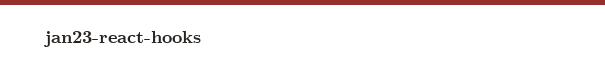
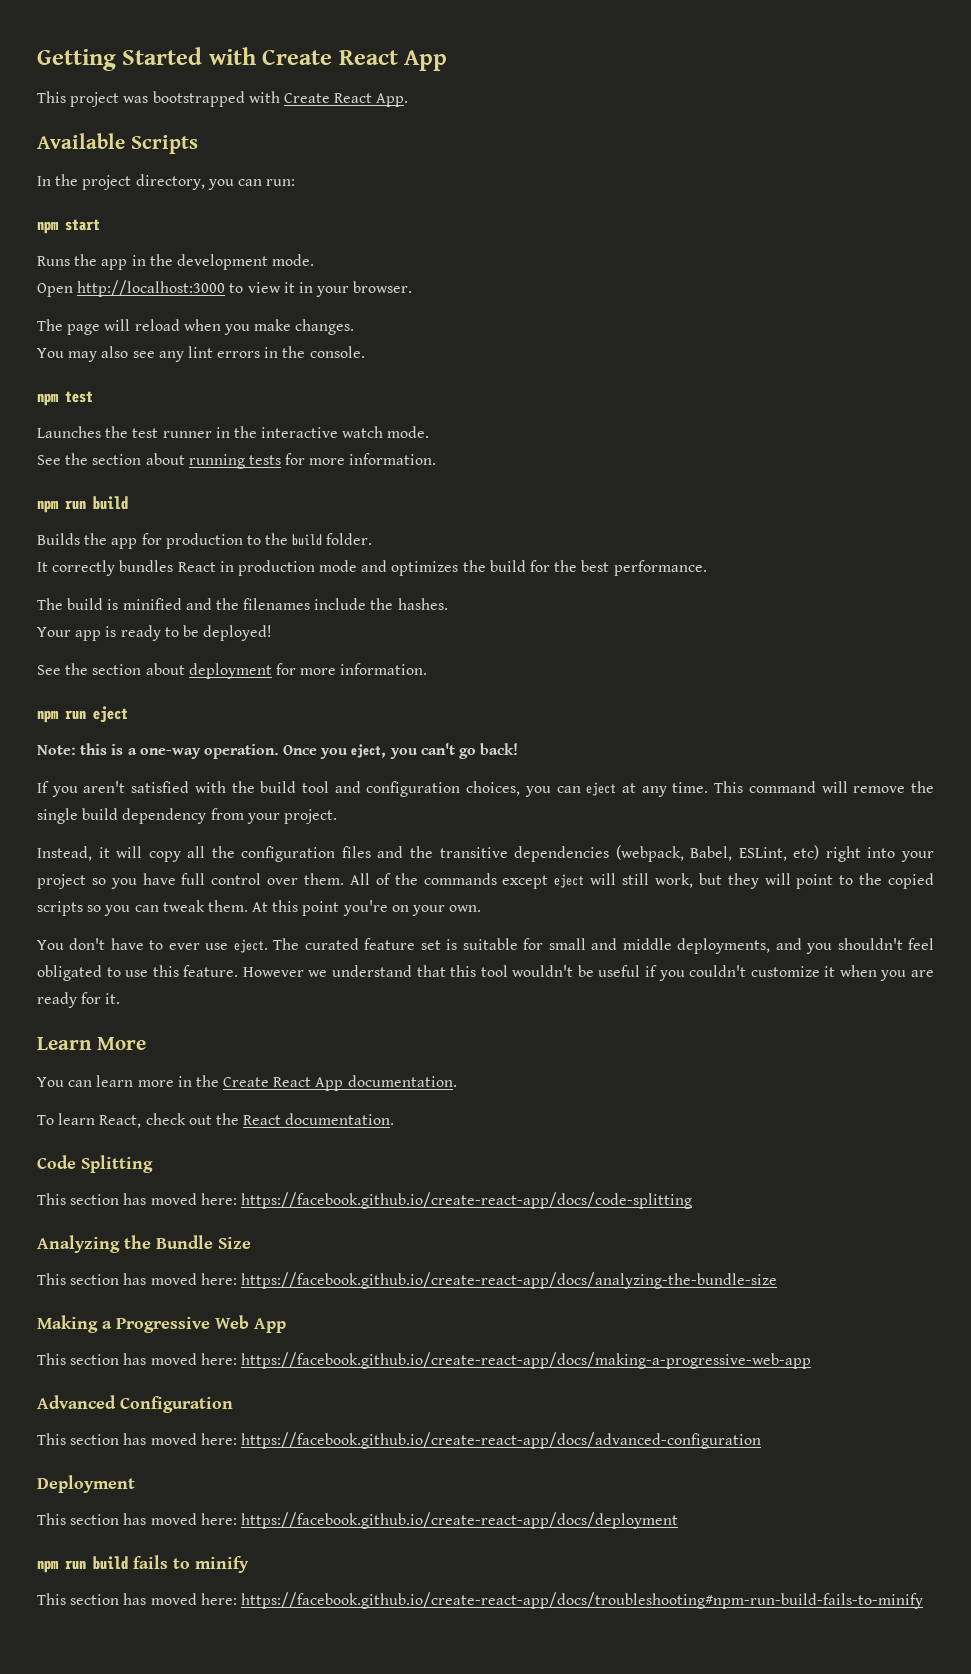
- jan23-react-hooks
+ Getting Started with Create React App
+ This project was bootstrapped with Create React App.
+ Available Scripts
+ In the project directory, you can run:
+ npm start
+ Runs the app in the development mode.
+ Open http://localhost:3000 to view it in your browser.
+ The page will reload when you make changes.
+ You may also see any lint errors in the console.
+ npm test
+ Launches the test runner in the interactive watch mode.
+ See the section about running tests for more information.
+ npm run build
+ Builds the app for production to the build folder.
+ It correctly bundles React in production mode and optimizes the build for the best performance.
+ The build is minified and the filenames include the hashes.
+ Your app is ready to be deployed!
+ See the section about deployment for more information.
+ npm run eject
+ Note: this is a one-way operation. Once you eject, you can't go back!
+ If you aren't satisfied with the build tool and configuration choices, you can eject at any time. This command will remove the single build dependency from your project.
+ Instead, it will copy all the configuration files and the transitive dependencies (webpack, Babel, ESLint, etc) right into your project so you have full control over them. All of the commands except eject will still work, but they will point to the copied scripts so you can tweak them. At this point you're on your own.
+ You don't have to ever use eject. The curated feature set is suitable for small and middle deployments, and you shouldn't feel obligated to use this feature. However we understand that this tool wouldn't be useful if you couldn't customize it when you are ready for it.
+ Learn More
+ You can learn more in the Create React App documentation.
+ To learn React, check out the React documentation.
+ Code Splitting
+ This section has moved here: https://facebook.github.io/create-react-app/docs/code-splitting
+ Analyzing the Bundle Size
+ This section has moved here: https://facebook.github.io/create-react-app/docs/analyzing-the-bundle-size
+ Making a Progressive Web App
+ This section has moved here: https://facebook.github.io/create-react-app/docs/making-a-progressive-web-app
+ Advanced Configuration
+ This section has moved here: https://facebook.github.io/create-react-app/docs/advanced-configuration
+ Deployment
+ This section has moved here: https://facebook.github.io/create-react-app/docs/deployment
+ npm run build fails to minify
+ This section has moved here: https://facebook.github.io/create-react-app/docs/troubleshooting#npm-run-build-fails-to-minify

